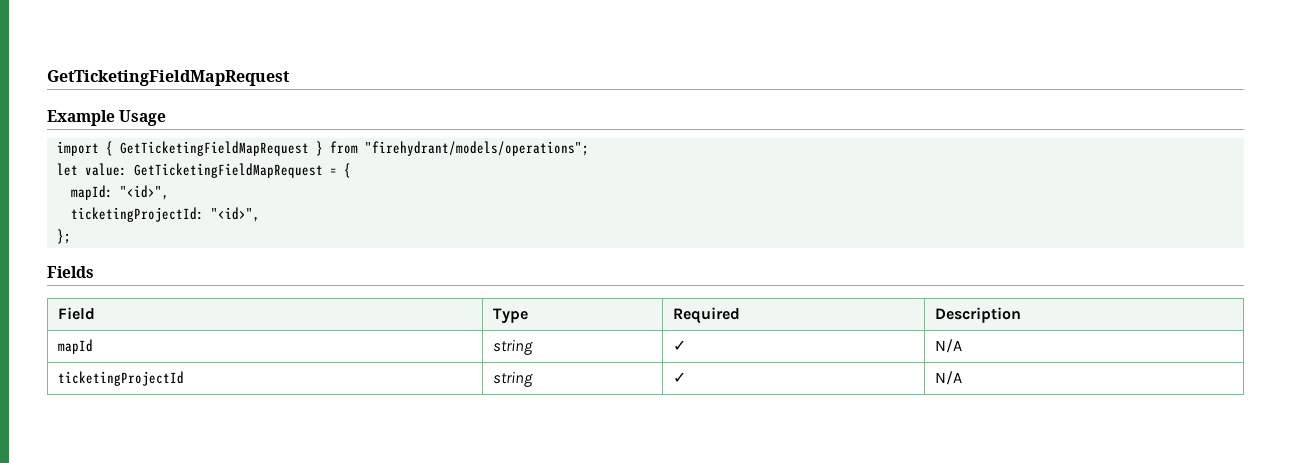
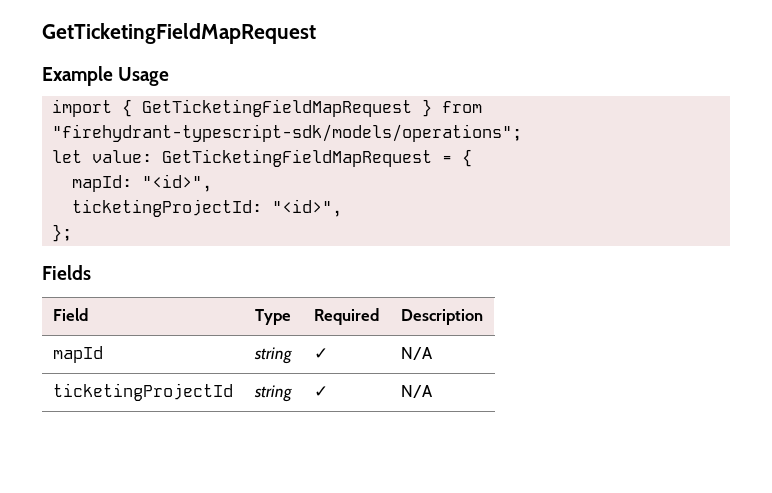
- import { GetTicketingFieldMapRequest } from "firehydrant/models/operations";
+ import { GetTicketingFieldMapRequest } from "firehydrant-typescript-sdk/models/operations";

